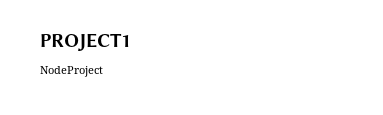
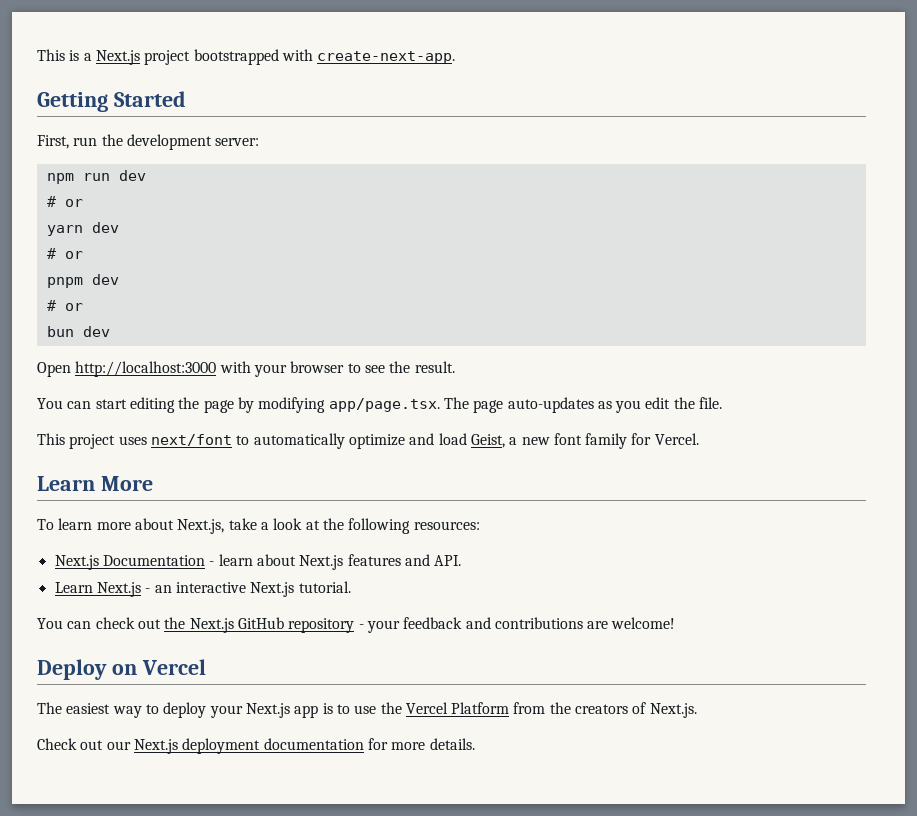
- PROJECT1
- NodeProject
+ This is a Next.js project bootstrapped with create-next-app.
+ Getting Started
+ First, run the development server:
+ npm run dev
+ # or
+ yarn dev
+ # or
+ pnpm dev
+ # or
+ bun dev
+ Open http://localhost:3000 with your browser to see the result.
+ You can start editing the page by modifying app/page.tsx. The page auto-updates as you edit the file.
+ This project uses next/font to automatically optimize and load Geist, a new font family for Vercel.
+ Learn More
+ To learn more about Next.js, take a look at the following resources:
+ Next.js Documentation - learn about Next.js features and API.
+ Learn Next.js - an interactive Next.js tutorial.
+ You can check out the Next.js GitHub repository - your feedback and contributions are welcome!
+ Deploy on Vercel
+ The easiest way to deploy your Next.js app is to use the Vercel Platform from the creators of Next.js.
+ Check out our Next.js deployment documentation for more details.

